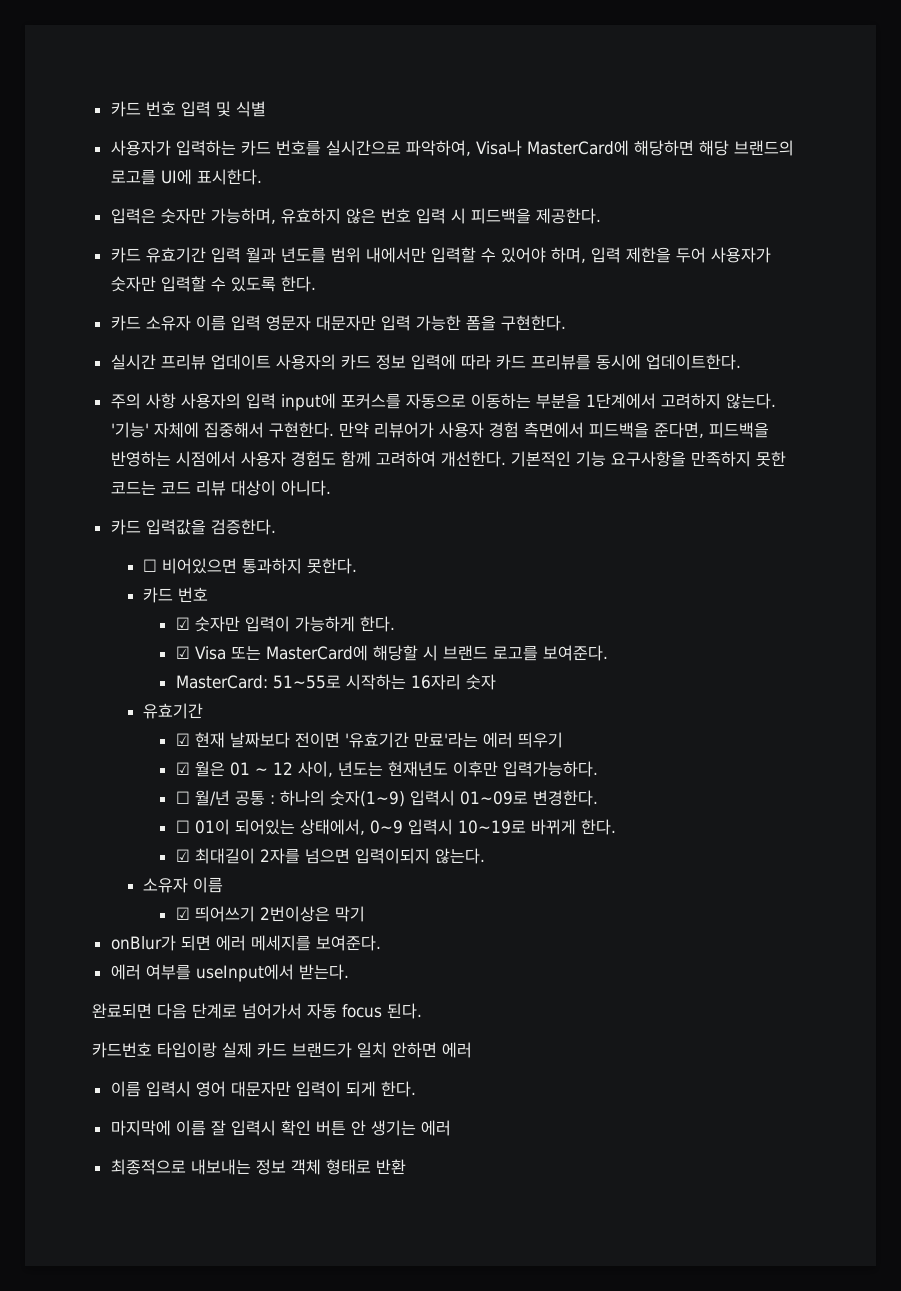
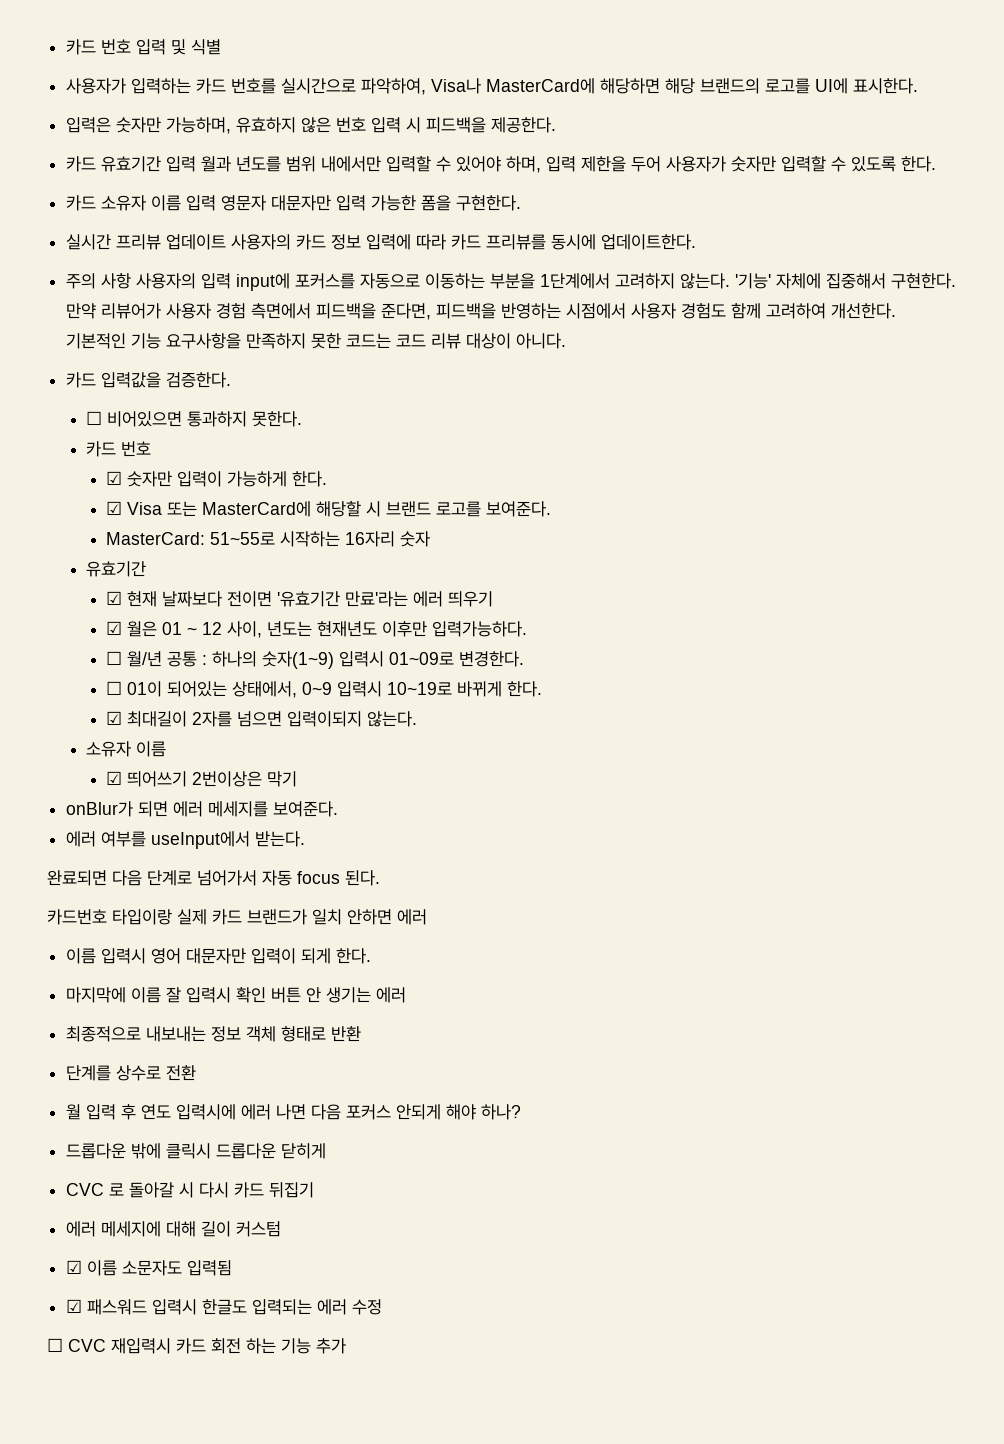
+ 단계를 상수로 전환
+ 월 입력 후 연도 입력시에 에러 나면 다음 포커스 안되게 해야 하나?
+ 드롭다운 밖에 클릭시 드롭다운 닫히게
+ CVC 로 돌아갈 시 다시 카드 뒤집기
+ 에러 메세지에 대해 길이 커스텀
+ ☑ 이름 소문자도 입력됨
+ ☑ 패스워드 입력시 한글도 입력되는 에러 수정
+ ☐ CVC 재입력시 카드 회전 하는 기능 추가

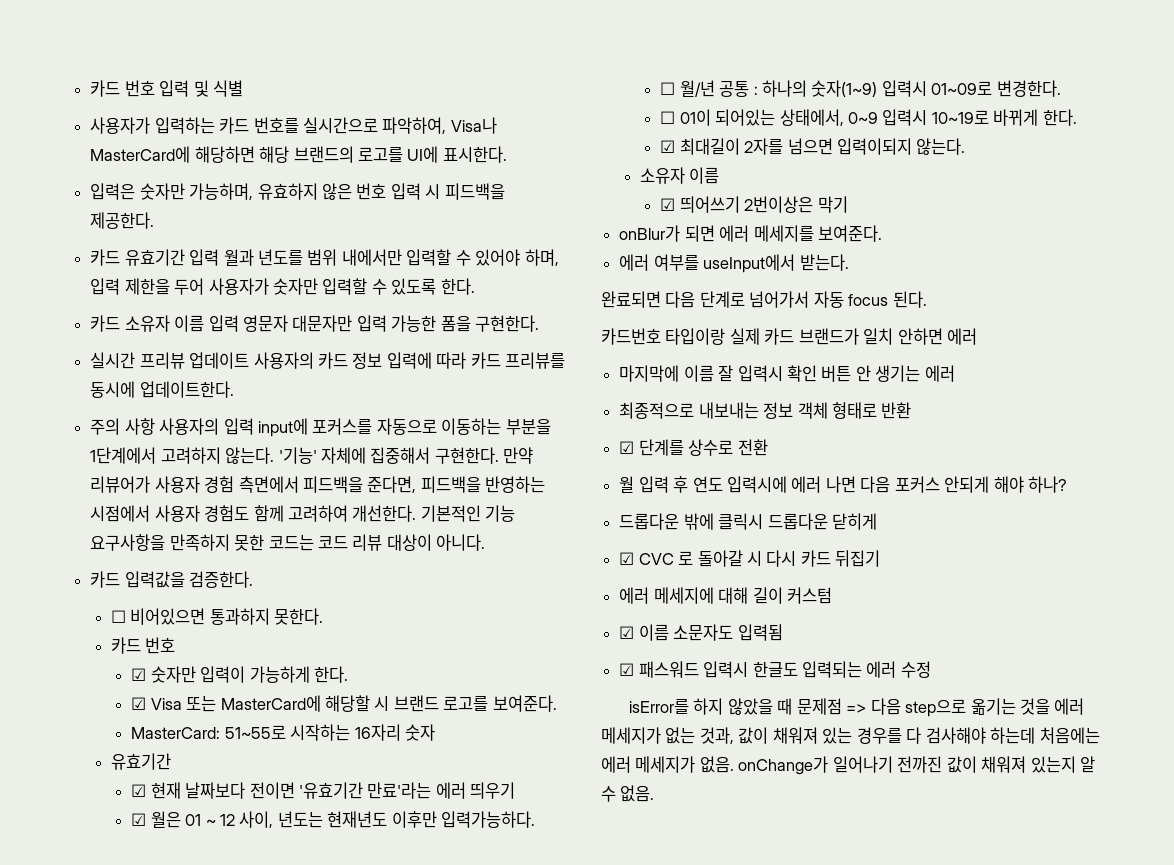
- 이름 입력시 영어 대문자만 입력이 되게 한다.
- 단계를 상수로 전환
+ ☑ 단계를 상수로 전환
- CVC 로 돌아갈 시 다시 카드 뒤집기
+ ☑ CVC 로 돌아갈 시 다시 카드 뒤집기
- ☐ CVC 재입력시 카드 회전 하는 기능 추가
+ isError를 하지 않았을 때 문제점 => 다음 step으로 옮기는 것을 에러 메세지가 없는 것과, 값이 채워져 있는 경우를 다 검사해야 하는데 처음에는 에러 메세지가 없음. onChange가 일어나기 전까진 값이 채워져 있는지 알 수 없음.

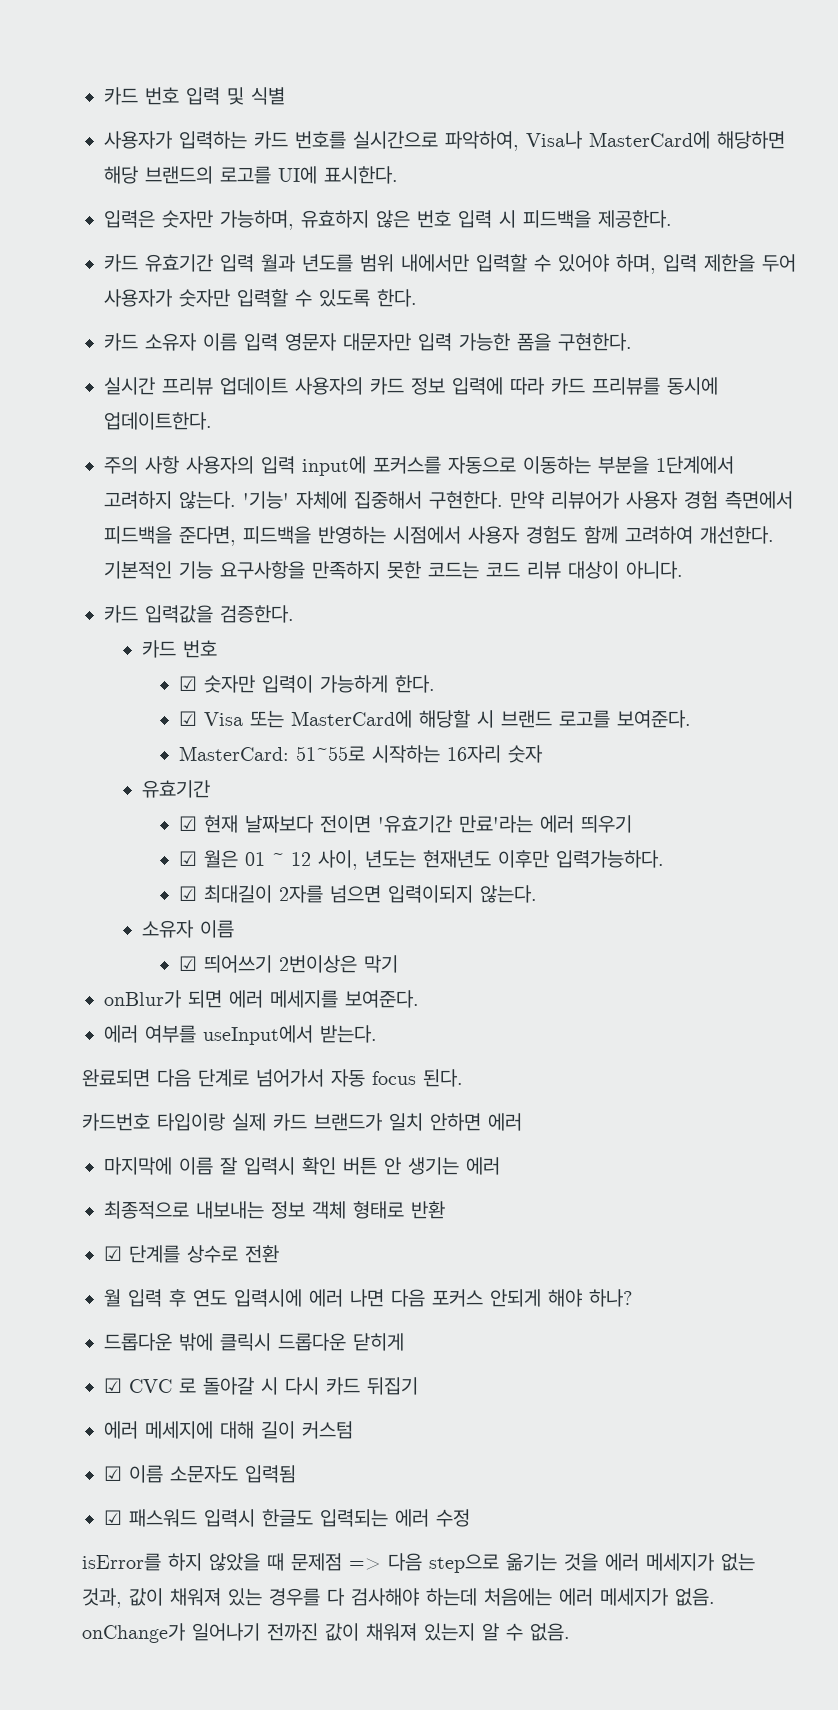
- ☐ 비어있으면 통과하지 못한다.
- ☐ 월/년 공통 : 하나의 숫자(1~9) 입력시 01~09로 변경한다.
- ☐ 01이 되어있는 상태에서, 0~9 입력시 10~19로 바뀌게 한다.

